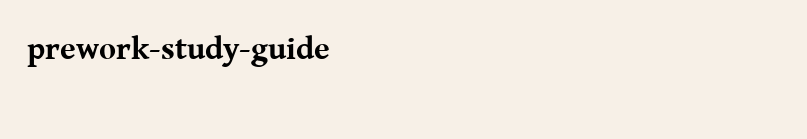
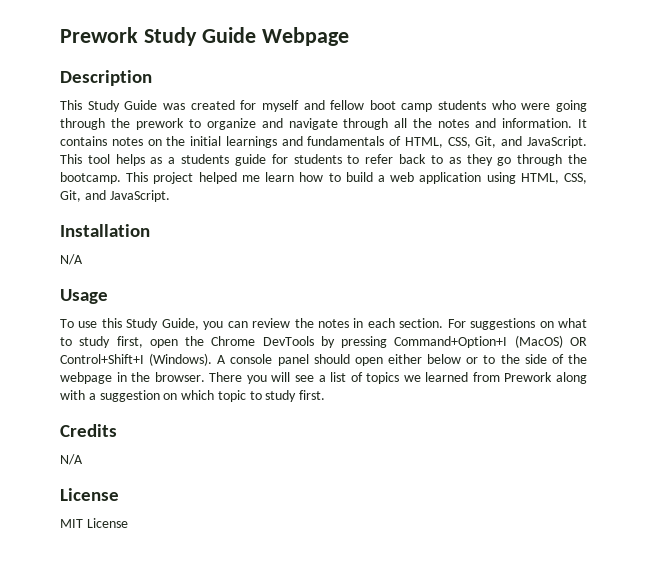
- prework-study-guide
+ Prework Study Guide Webpage
+ Description
+ This Study Guide was created for myself and fellow boot camp students who were going through the prework to organize and navigate through all the notes and information. It contains notes on the initial learnings and fundamentals of HTML, CSS, Git, and JavaScript. This tool helps as a students guide for students to refer back to as they go through the bootcamp. This project helped me learn how to build a web application using HTML, CSS, Git, and JavaScript.
+ Installation
+ N/A
+ Usage
+ To use this Study Guide, you can review the notes in each section. For suggestions on what to study first, open the Chrome DevTools by pressing Command+Option+I (MacOS) OR Control+Shift+I (Windows). A console panel should open either below or to the side of the webpage in the browser. There you will see a list of topics we learned from Prework along with a suggestion on which topic to study first.
+ Credits
+ N/A
+ License
+ MIT License

